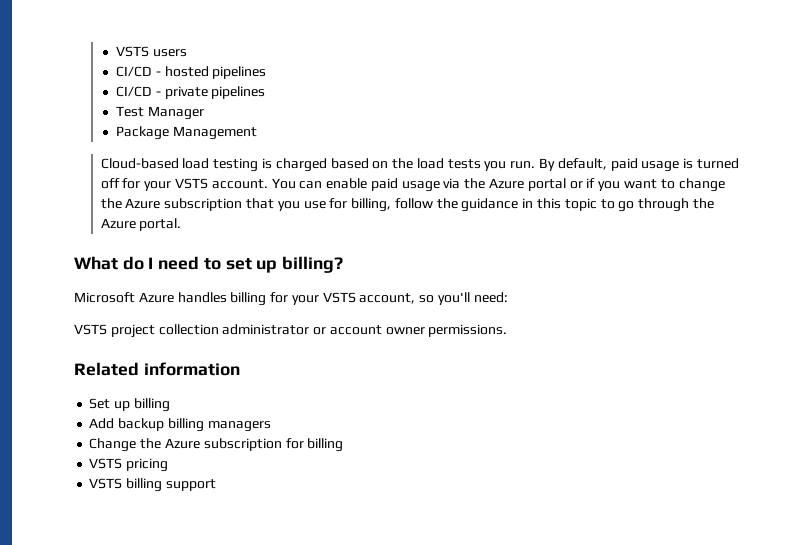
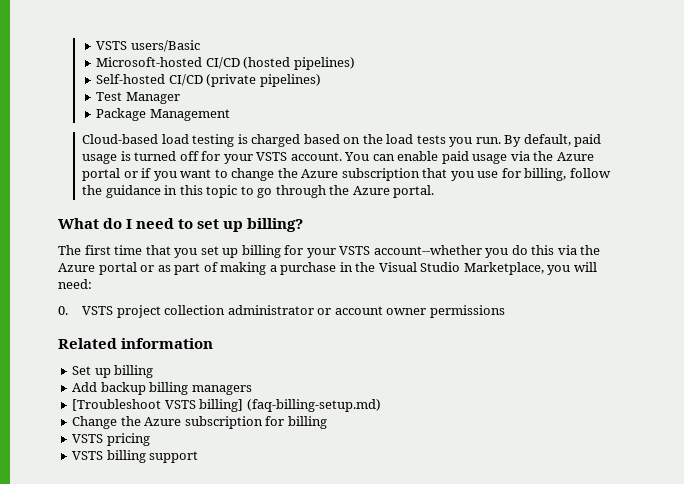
- VSTS users
- CI/CD - hosted pipelines
- CI/CD - private pipelines
+ VSTS users/Basic
+ Microsoft-hosted CI/CD (hosted pipelines)
+ Self-hosted CI/CD (private pipelines)
- Microsoft Azure handles billing for your VSTS account, so you'll need:
+ The first time that you set up billing for your VSTS account--whether you do this via the Azure portal or as part of making a purchase in the Visual Studio Marketplace, you will need:
- VSTS project collection administrator or account owner permissions.
+ 0. VSTS project collection administrator or account owner permissions
+ [Troubleshoot VSTS billing] (faq-billing-setup.md)

